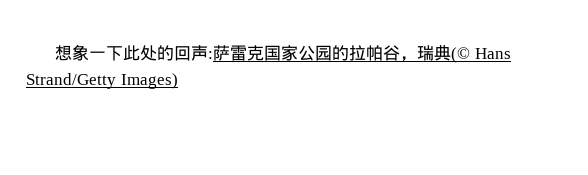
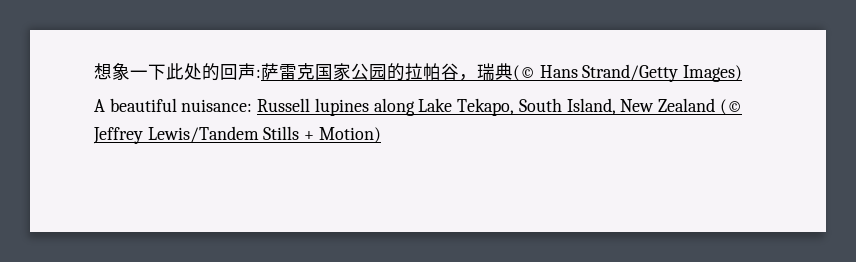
+ A beautiful nuisance: Russell lupines along Lake Tekapo, South Island, New Zealand (© Jeffrey Lewis/Tandem Stills + Motion)

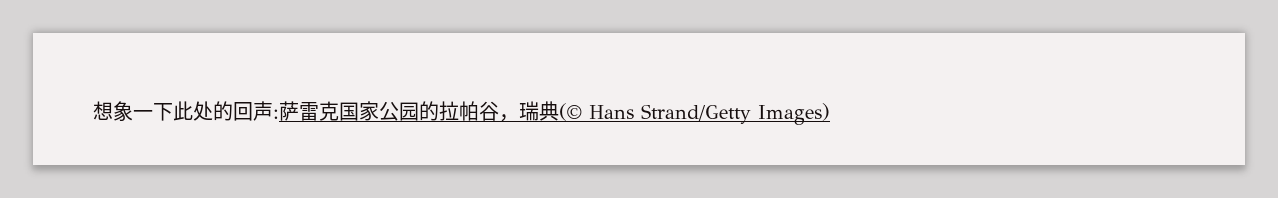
- A beautiful nuisance: Russell lupines along Lake Tekapo, South Island, New Zealand (© Jeffrey Lewis/Tandem Stills + Motion)

